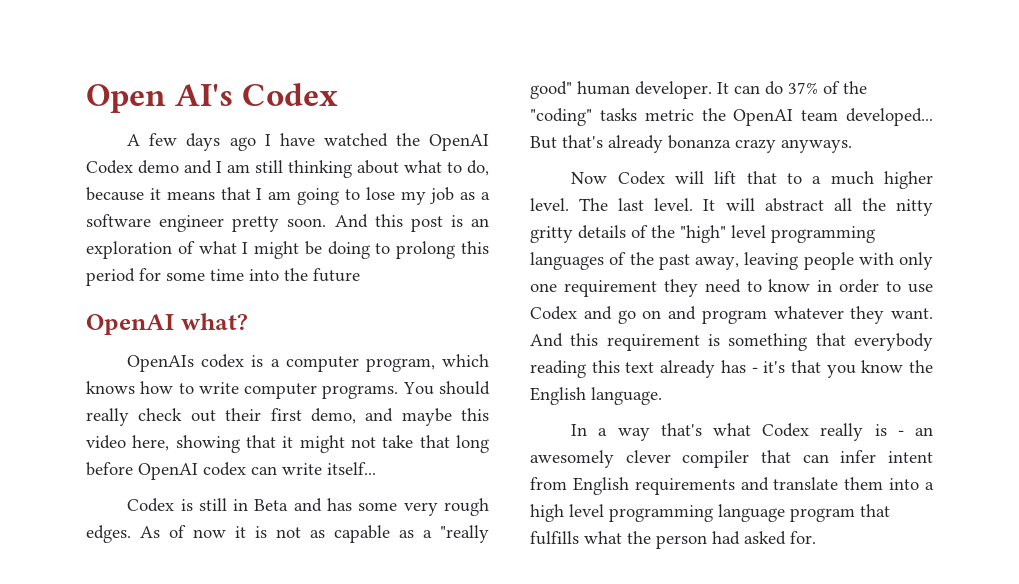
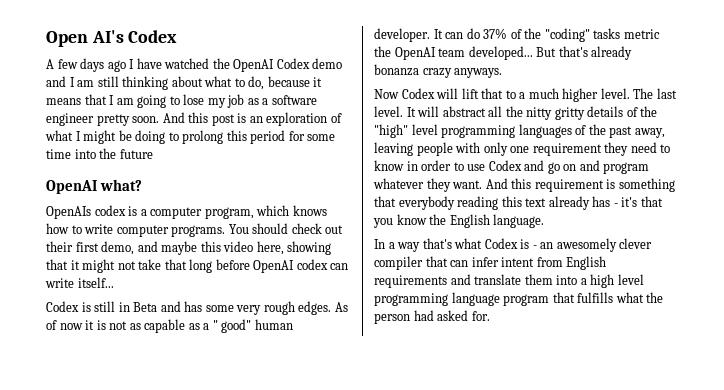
- You should really check out their first demo, and maybe this video here, showing that it might not take that long before OpenAI codex can write itself...
+ You should check out their first demo, and maybe this video here, showing that it might not take that long before OpenAI codex can write itself...
- As of now it is not as capable as a "really good" human developer.
+ As of now it is not as capable as a " good" human developer.
- In a way that's what Codex really is - an awesomely clever compiler that can infer intent from English requirements and translate them into a high level programming language program that fulfills what the person had asked for.
+ In a way that's what Codex is - an awesomely clever compiler that can infer intent from English requirements and translate them into a high level programming language program that fulfills what the person had asked for.

